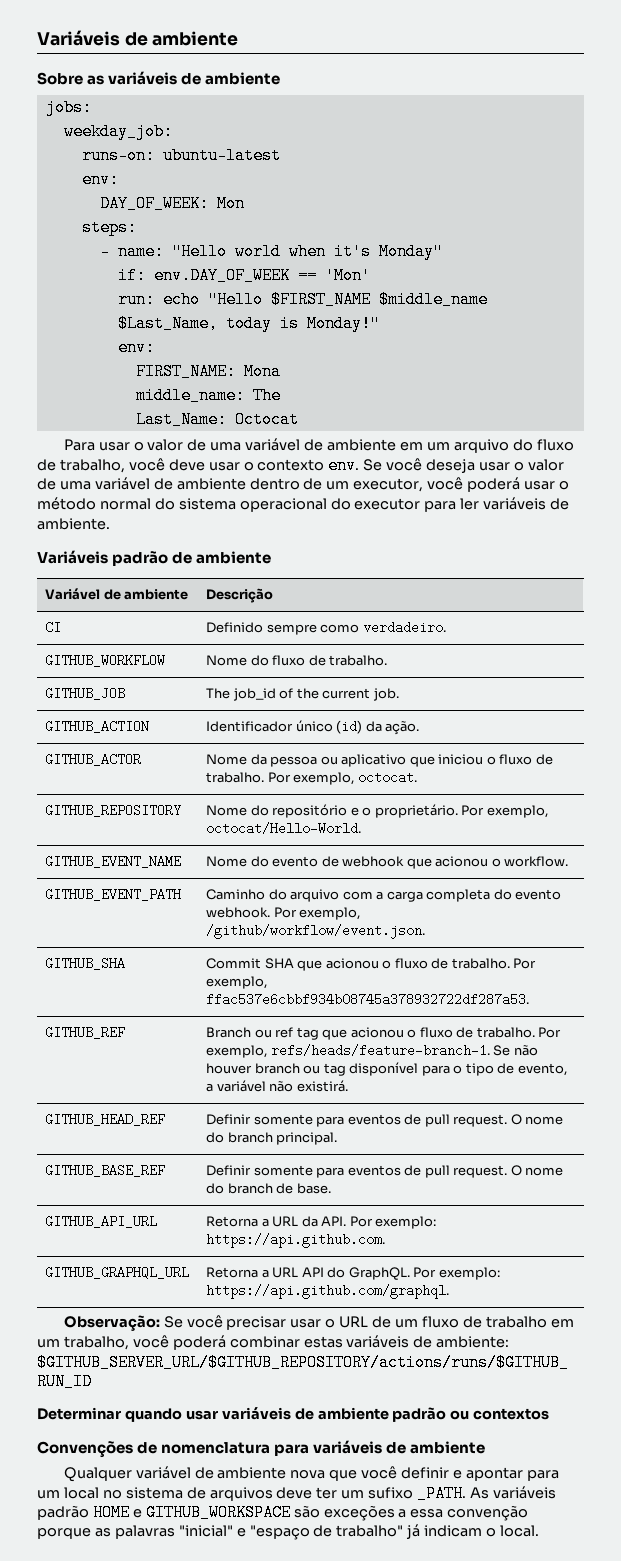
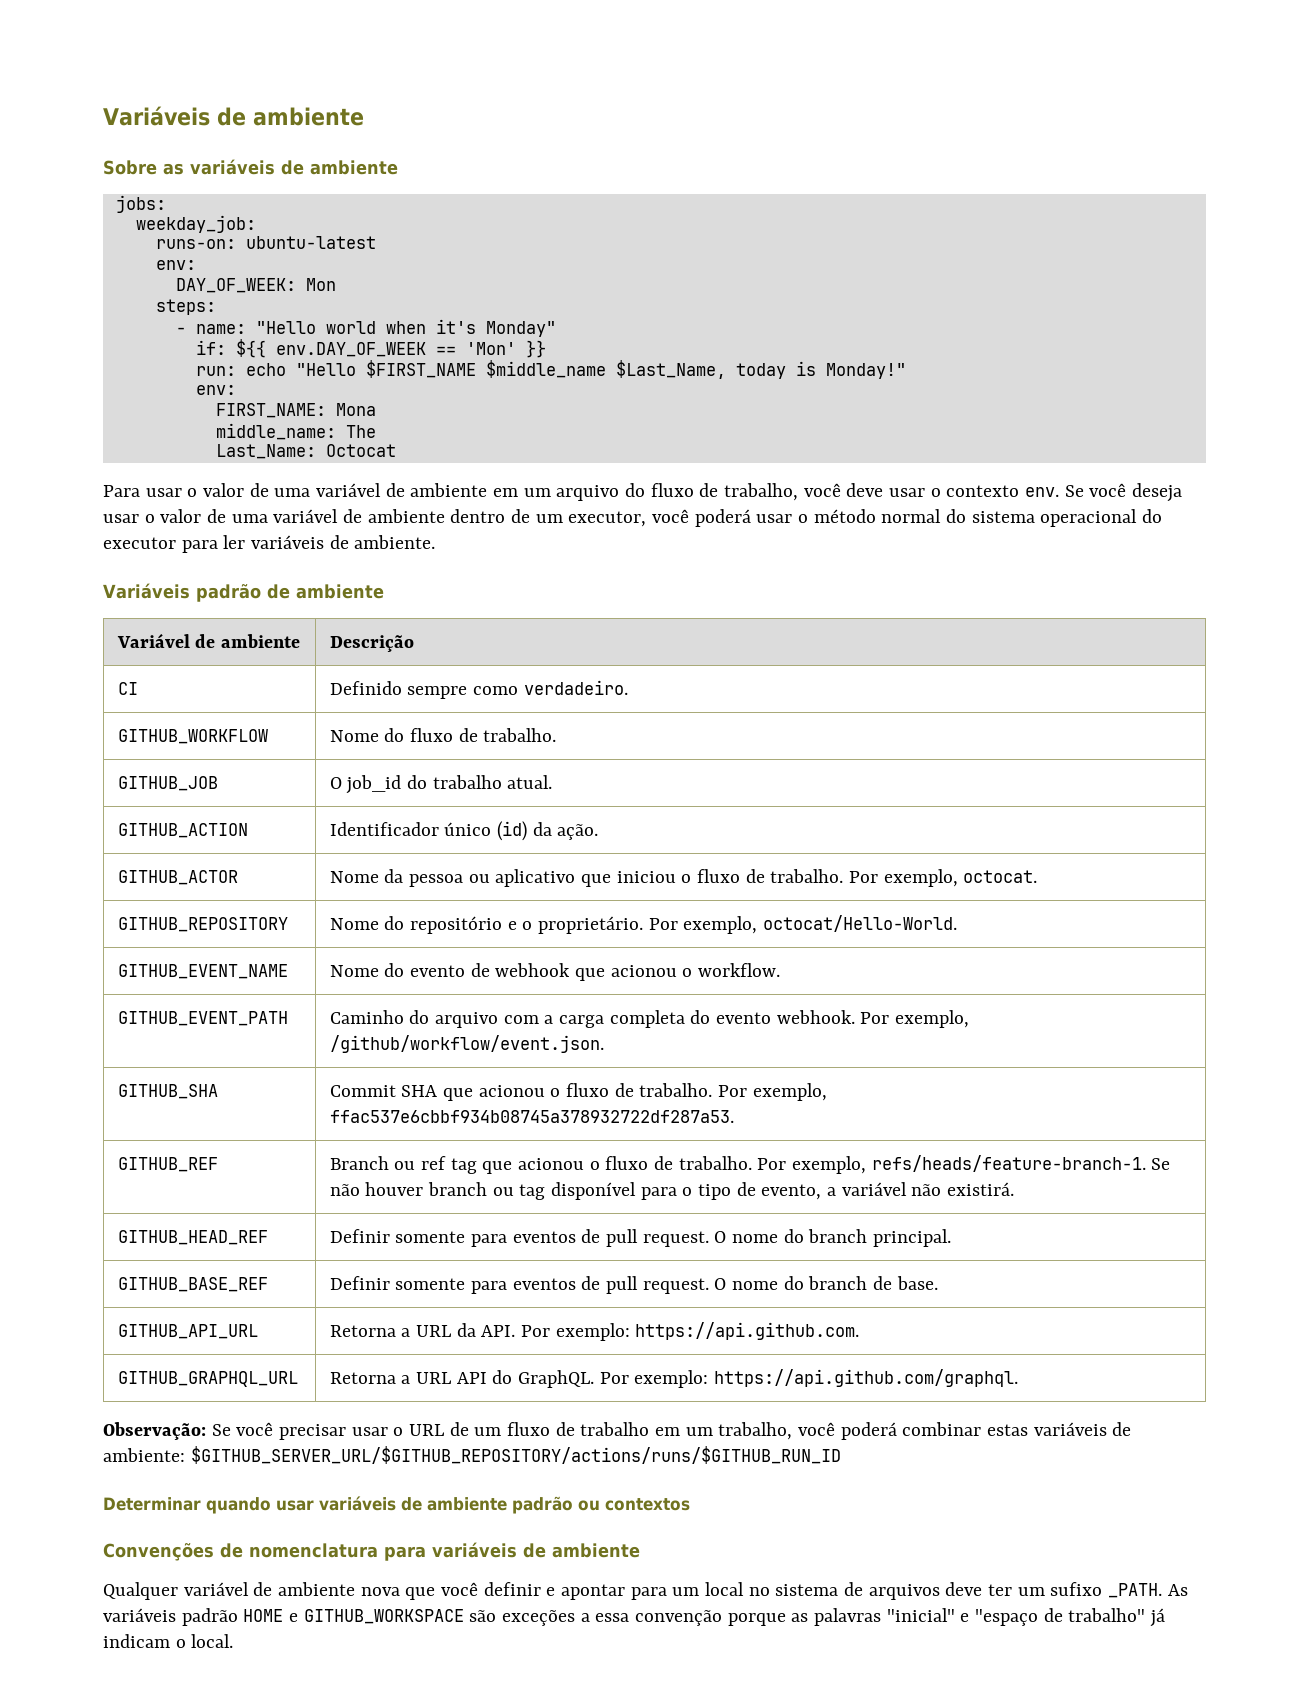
- if: env.DAY_OF_WEEK == 'Mon'
+ if: ${{ env.DAY_OF_WEEK == 'Mon' }}
- GITHUB_JOB | The job_id of the current job.
+ GITHUB_JOB | O job_id do trabalho atual.

